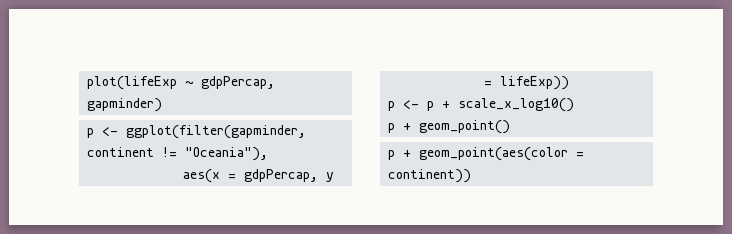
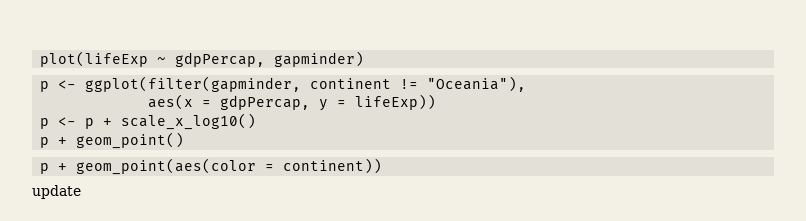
+ update

